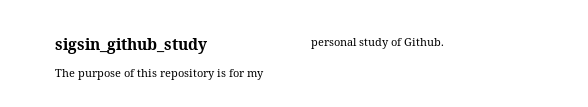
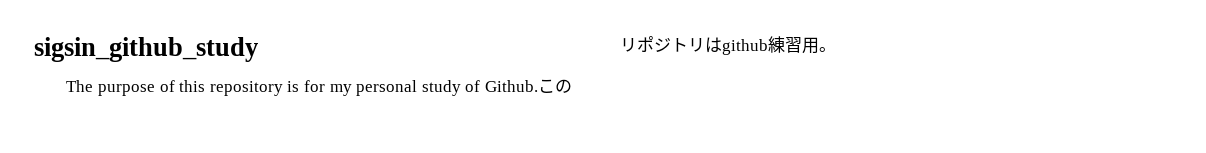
+ このリポジトリはgithub練習用。

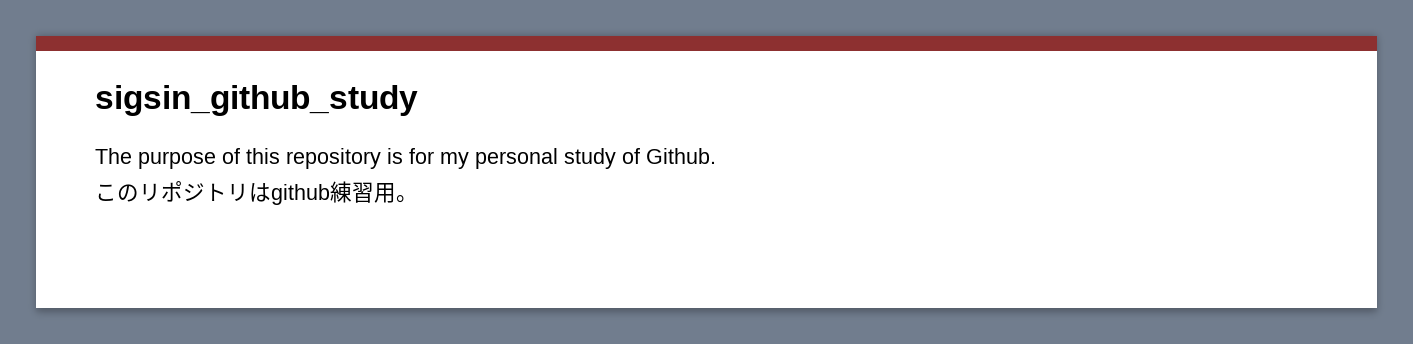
- The purpose of this repository is for my personal study of Github.このリポジトリはgithub練習用。
+ The purpose of this repository is for my personal study of Github.
+ このリポジトリはgithub練習用。

